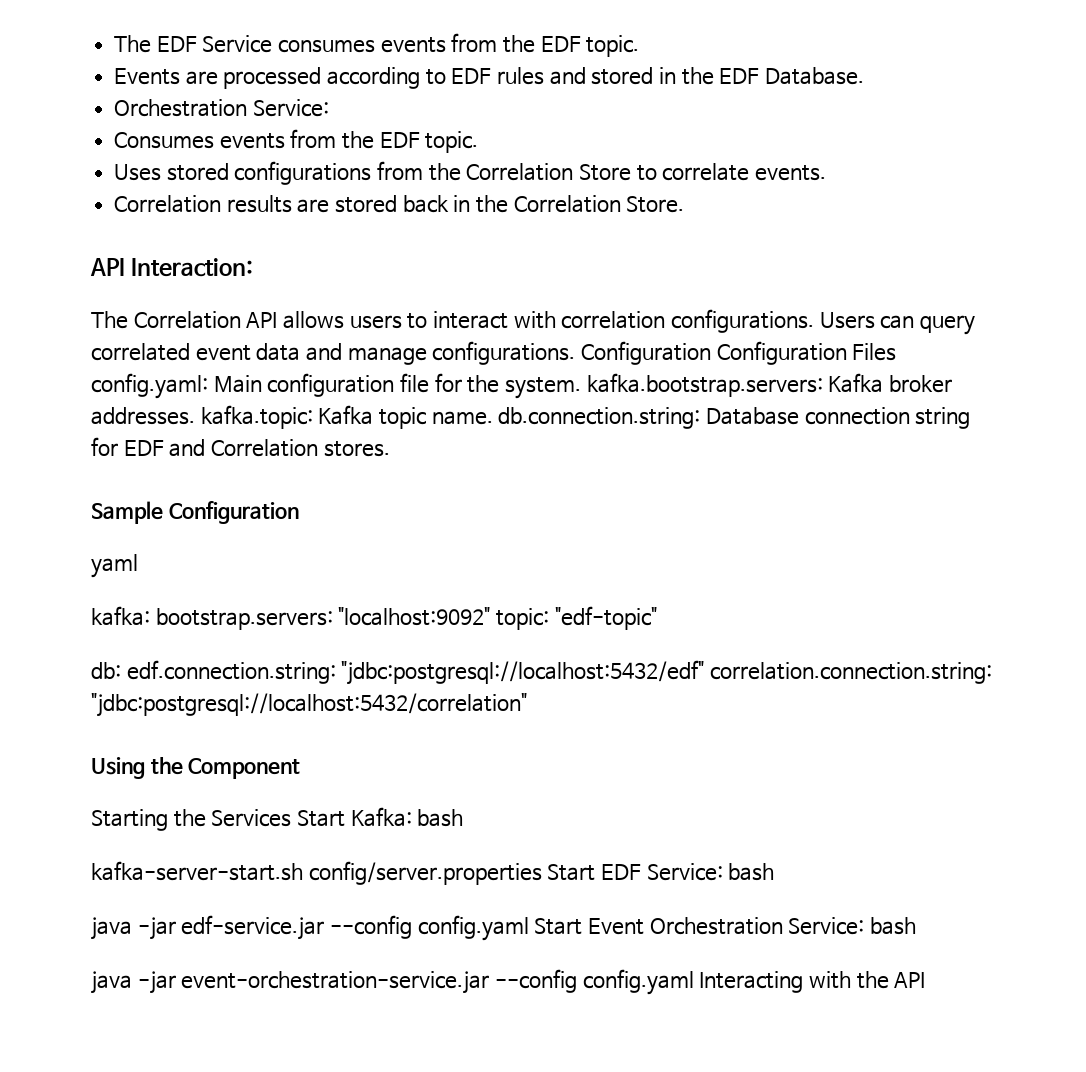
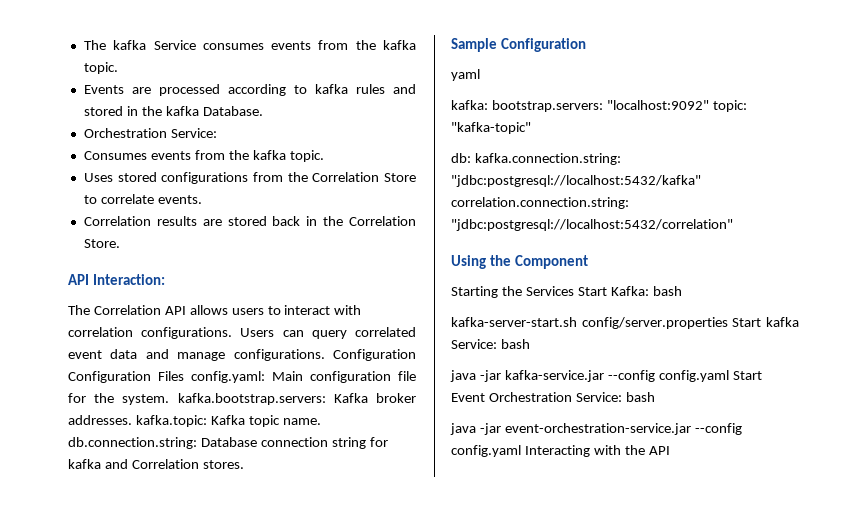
- The EDF Service consumes events from the EDF topic.
+ The kafka Service consumes events from the kafka topic.
- Events are processed according to EDF rules and stored in the EDF Database.
+ Events are processed according to kafka rules and stored in the kafka Database.
- Consumes events from the EDF topic.
+ Consumes events from the kafka topic.
- Configuration Configuration Files config.yaml: Main configuration file for the system. kafka.bootstrap.servers: Kafka broker addresses. kafka.topic: Kafka topic name. db.connection.string: Database connection string for EDF and Correlation stores.
+ Configuration Configuration Files config.yaml: Main configuration file for the system. kafka.bootstrap.servers: Kafka broker addresses. kafka.topic: Kafka topic name. db.connection.string: Database connection string for kafka and Correlation stores.
- kafka: bootstrap.servers: "localhost:9092" topic: "edf-topic"
+ kafka: bootstrap.servers: "localhost:9092" topic: "kafka-topic"
- db: edf.connection.string: "jdbc:postgresql://localhost:5432/edf" correlation.connection.string: "jdbc:postgresql://localhost:5432/correlation"
+ db: kafka.connection.string: "jdbc:postgresql://localhost:5432/kafka" correlation.connection.string: "jdbc:postgresql://localhost:5432/correlation"
- kafka-server-start.sh config/server.properties Start EDF Service: bash
- java -jar edf-service.jar --config config.yaml Start Event Orchestration Service: bash
+ kafka-server-start.sh config/server.properties Start kafka Service: bash
+ java -jar kafka-service.jar --config config.yaml Start Event Orchestration Service: bash

